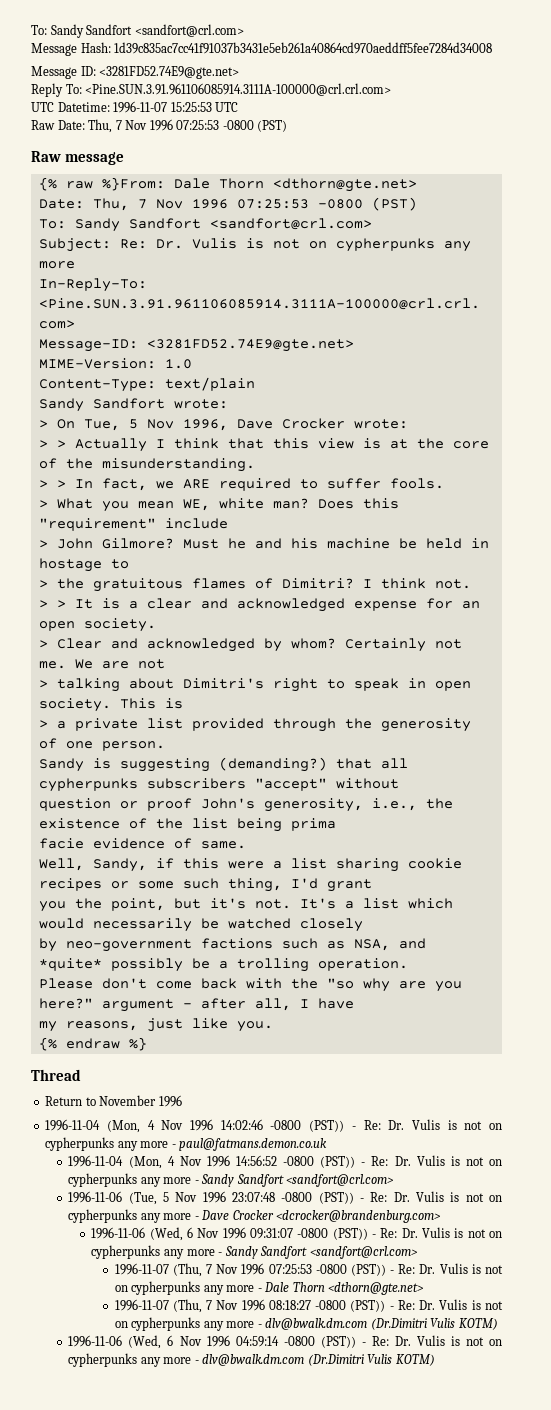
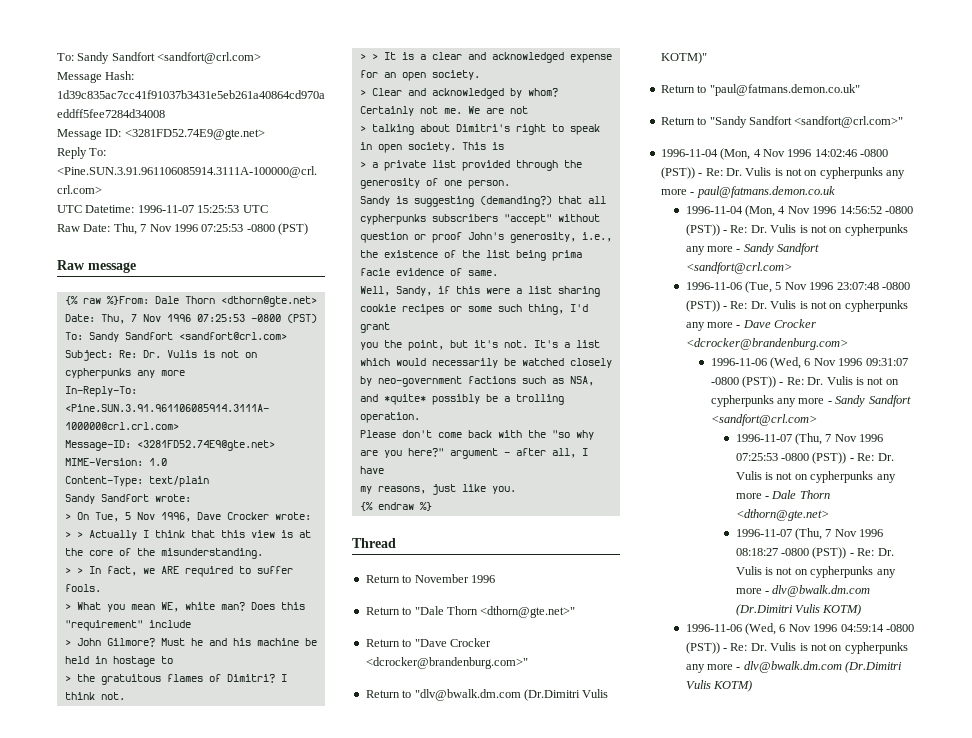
+ Return to "Dale Thorn <dthorn@gte.net>"
+ Return to "Dave Crocker <dcrocker@brandenburg.com>"
+ Return to "dlv@bwalk.dm.com (Dr.Dimitri Vulis KOTM)"
+ Return to "paul@fatmans.demon.co.uk"
+ Return to "Sandy Sandfort <sandfort@crl.com>"

